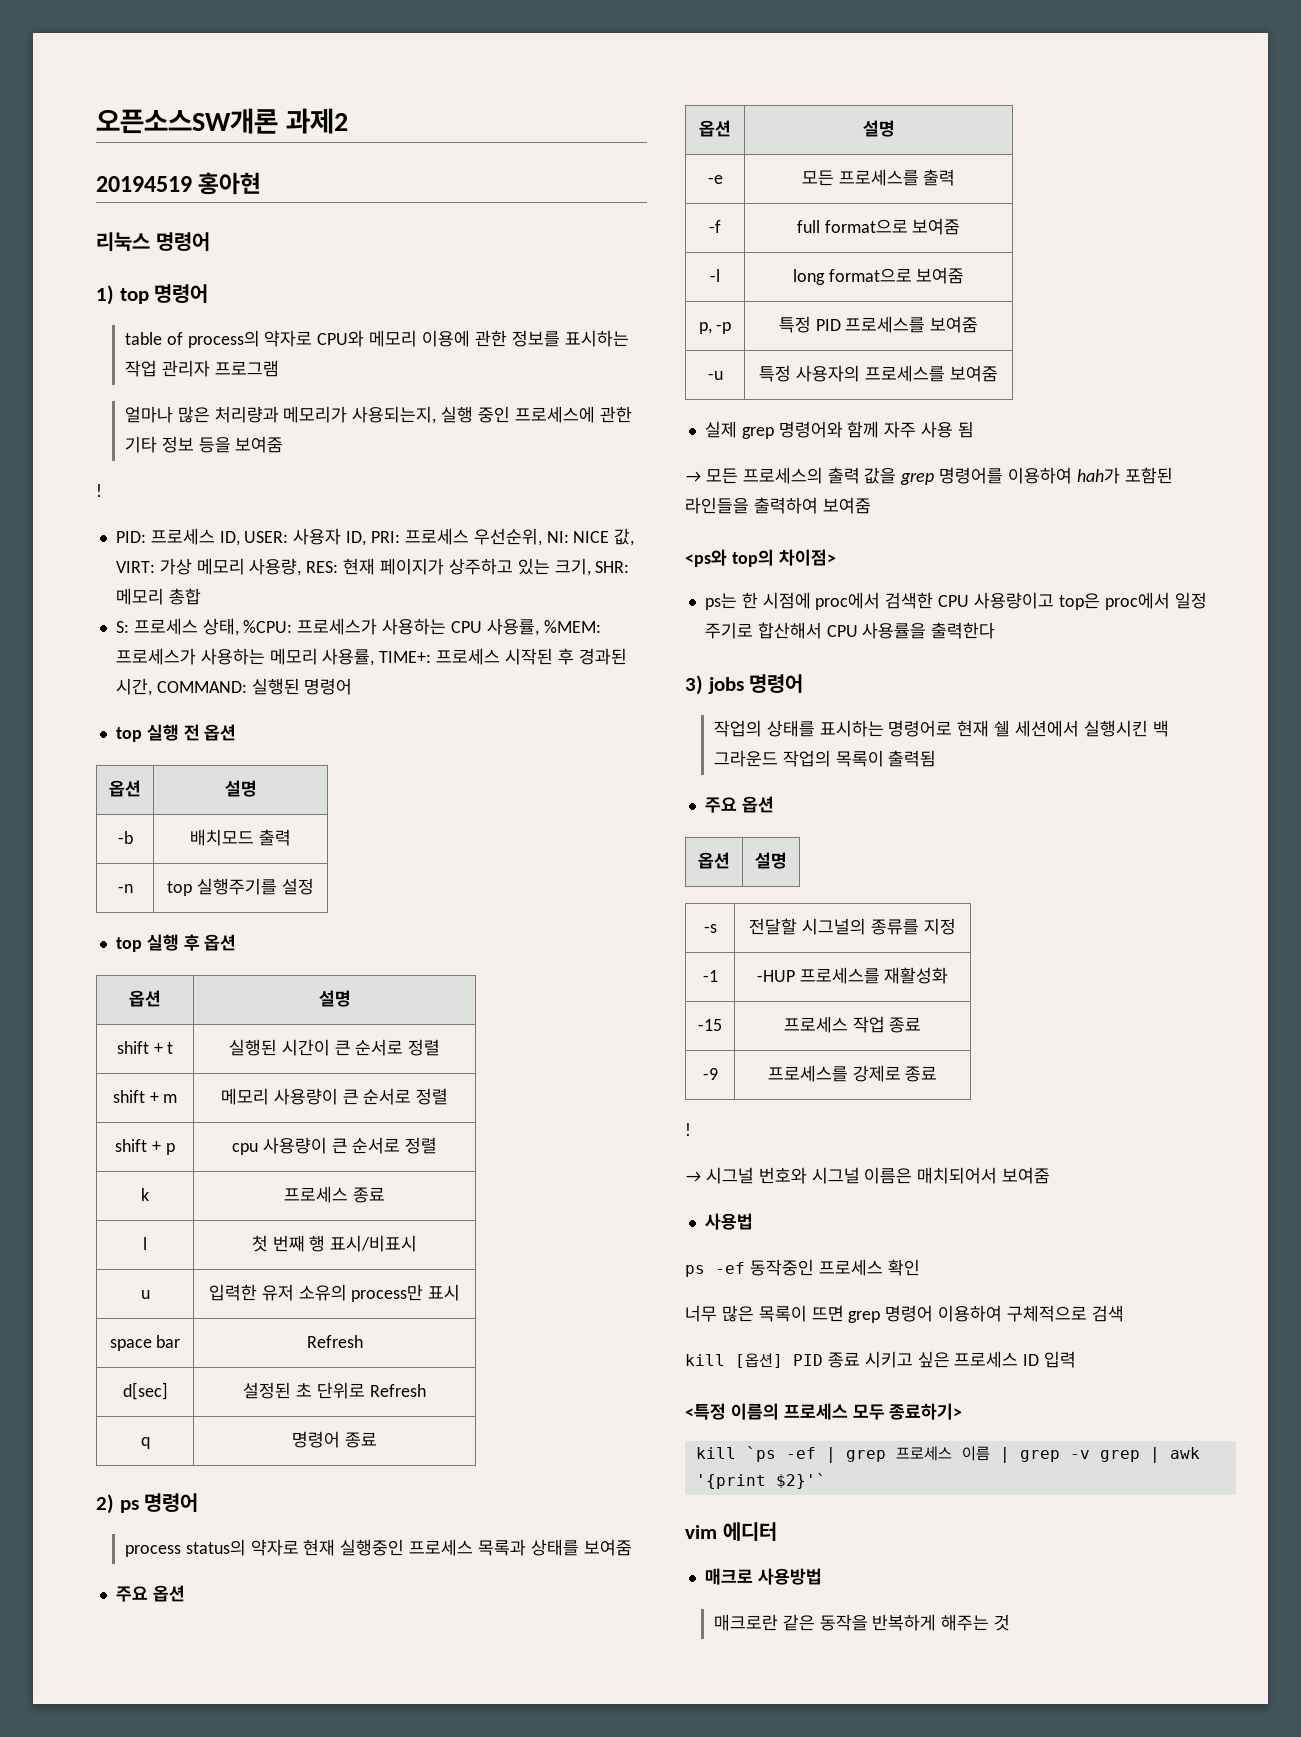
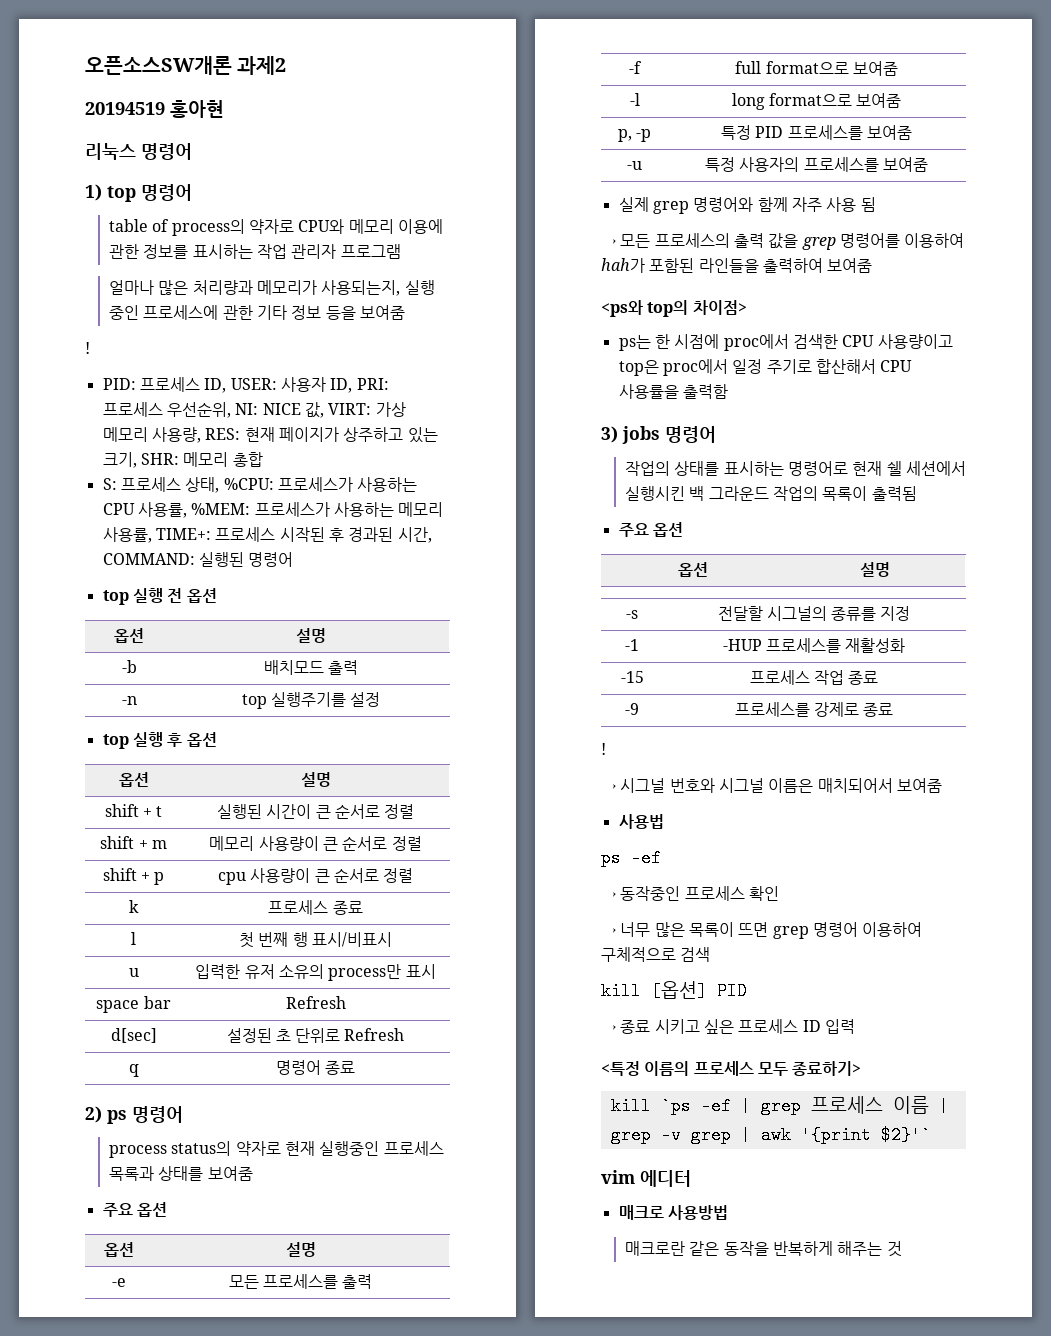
- ps는 한 시점에 proc에서 검색한 CPU 사용량이고 top은 proc에서 일정 주기로 합산해서 CPU 사용률을 출력한다
+ ps는 한 시점에 proc에서 검색한 CPU 사용량이고 top은 proc에서 일정 주기로 합산해서 CPU 사용률을 출력함
- ps -ef 동작중인 프로세스 확인
+ ps -ef
+ → 동작중인 프로세스 확인
- 너무 많은 목록이 뜨면 grep 명령어 이용하여 구체적으로 검색
+ → 너무 많은 목록이 뜨면 grep 명령어 이용하여 구체적으로 검색
- kill [옵션] PID 종료 시키고 싶은 프로세스 ID 입력
+ kill [옵션] PID
+ → 종료 시키고 싶은 프로세스 ID 입력

